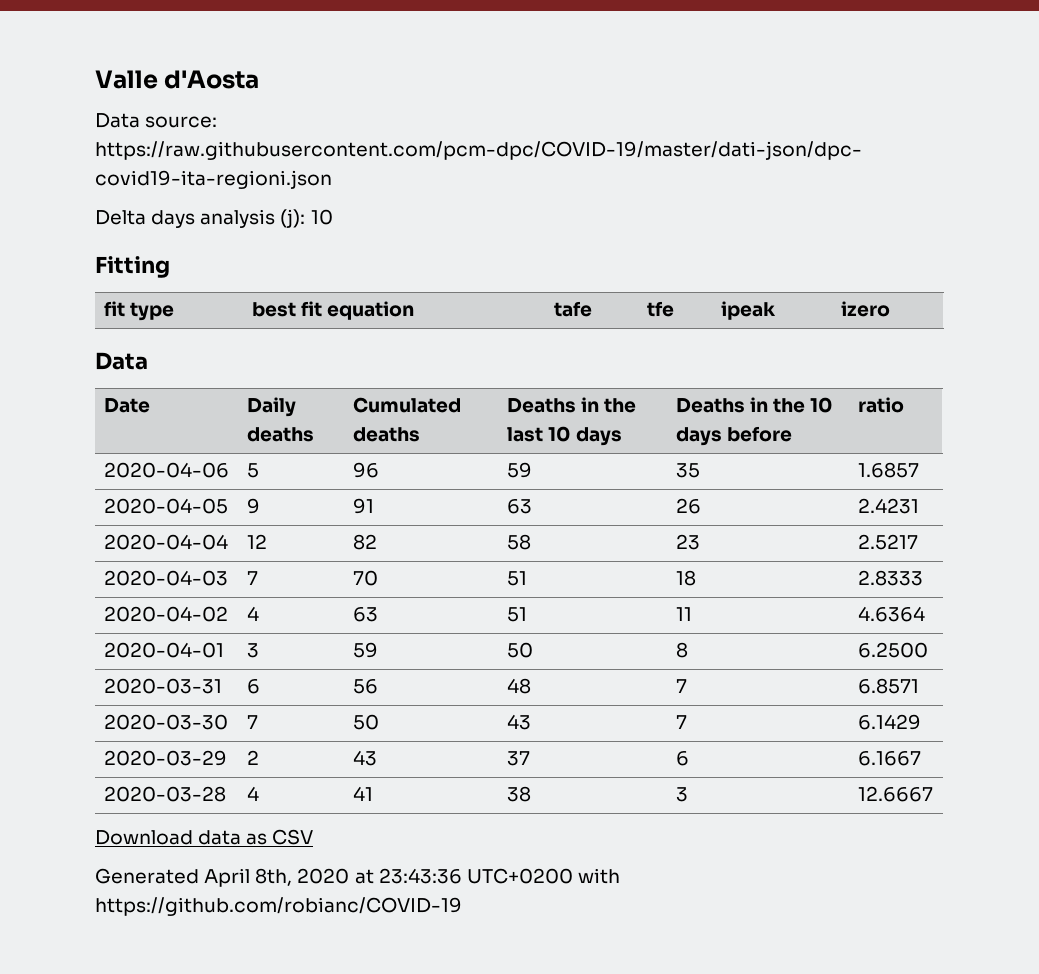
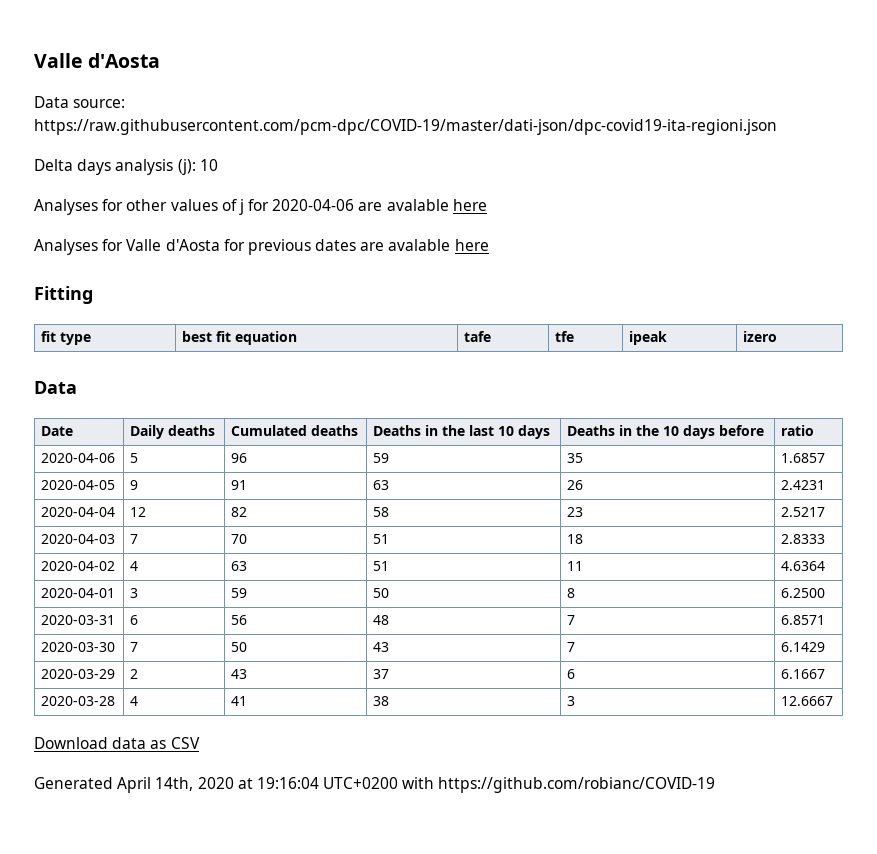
+ Analyses for other values of j for 2020-04-06 are avalable here
+ Analyses for Valle d'Aosta for previous dates are avalable here
- Generated April 8th, 2020 at 23:43:36 UTC+0200 with https://github.com/robianc/COVID-19
+ Generated April 14th, 2020 at 19:16:04 UTC+0200 with https://github.com/robianc/COVID-19

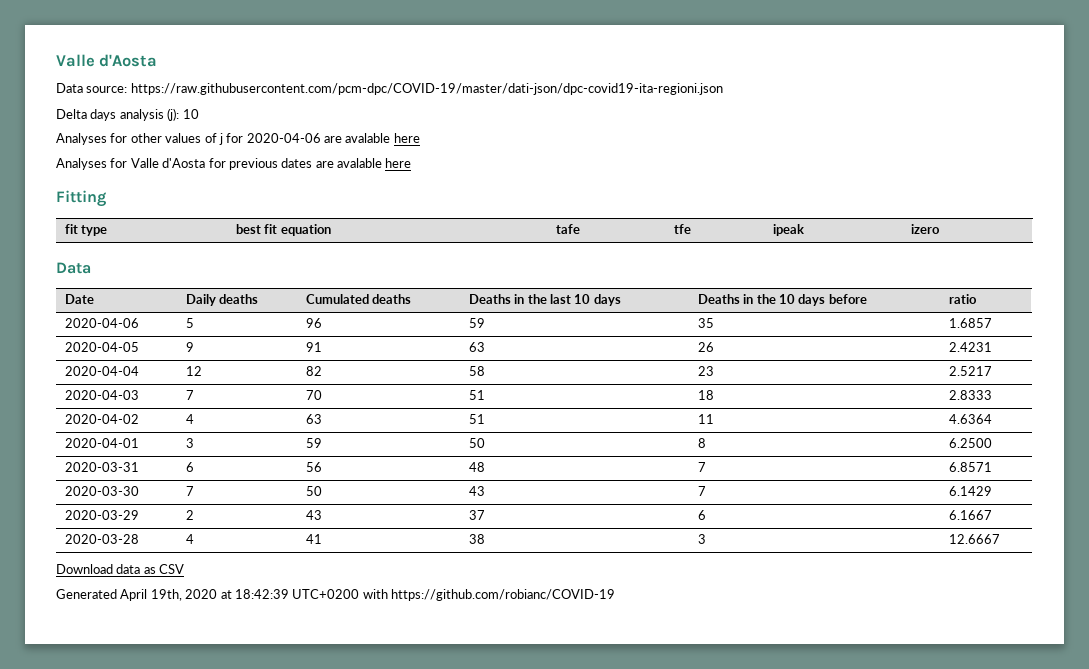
- Generated April 14th, 2020 at 19:16:04 UTC+0200 with https://github.com/robianc/COVID-19
+ Generated April 19th, 2020 at 18:42:39 UTC+0200 with https://github.com/robianc/COVID-19

